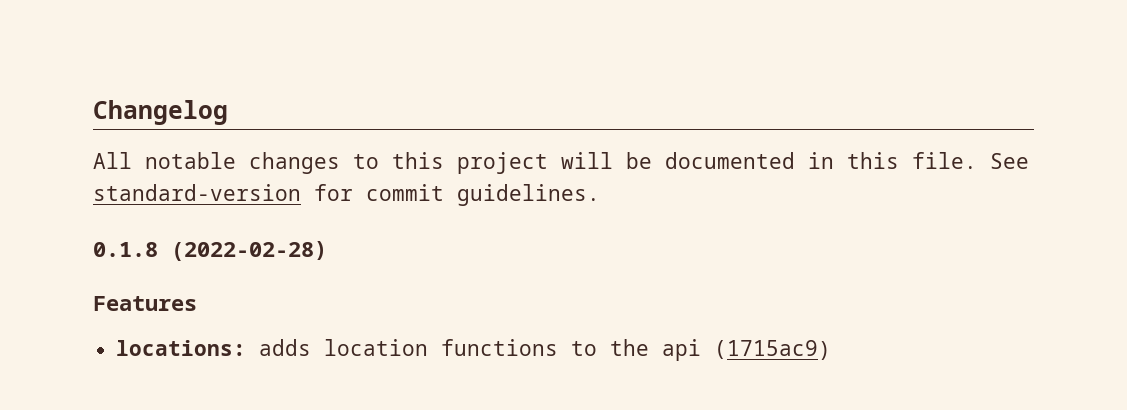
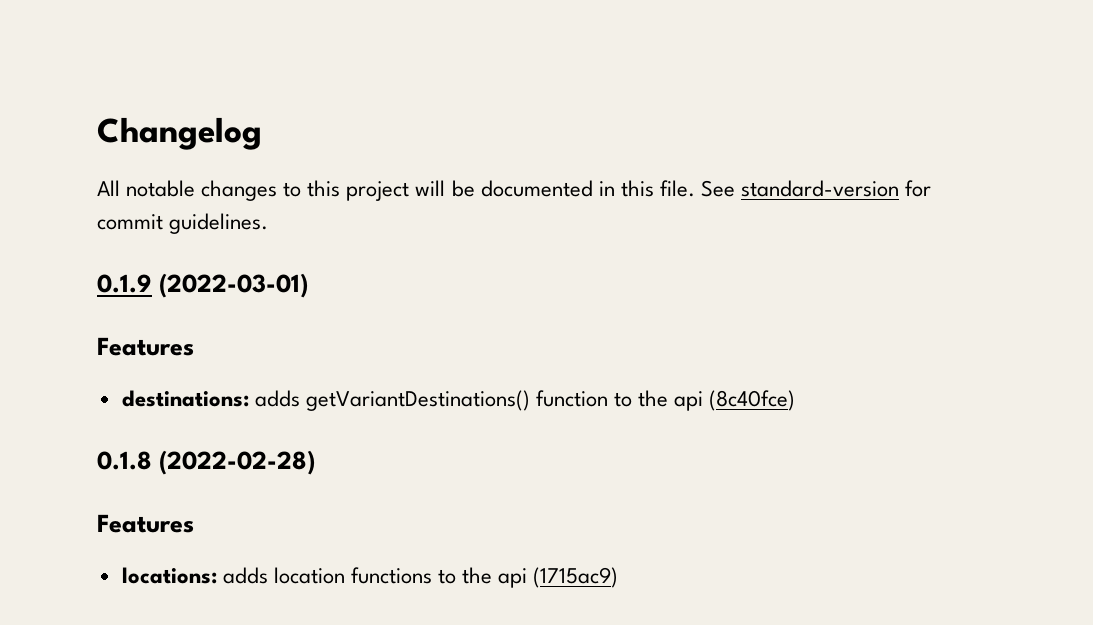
+ 0.1.9 (2022-03-01)
+ Features
+ destinations: adds getVariantDestinations() function to the api (8c40fce)

